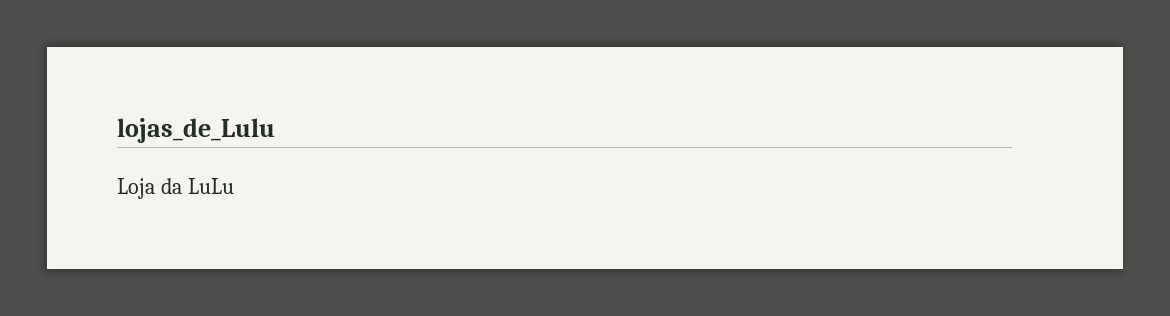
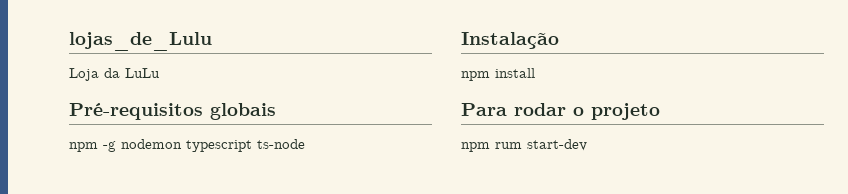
+ Pré-requisitos globais
+ npm -g nodemon typescript ts-node
+ Instalação
+ npm install
+ Para rodar o projeto
+ npm rum start-dev

